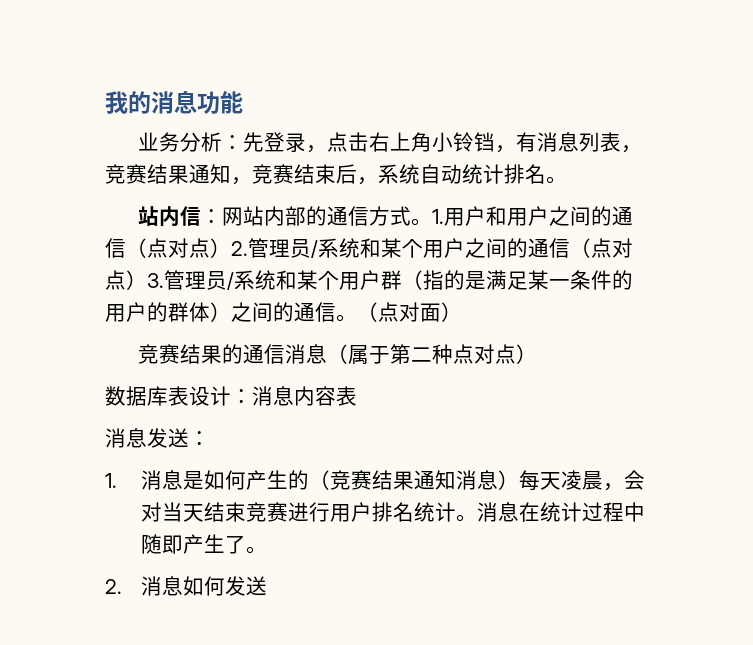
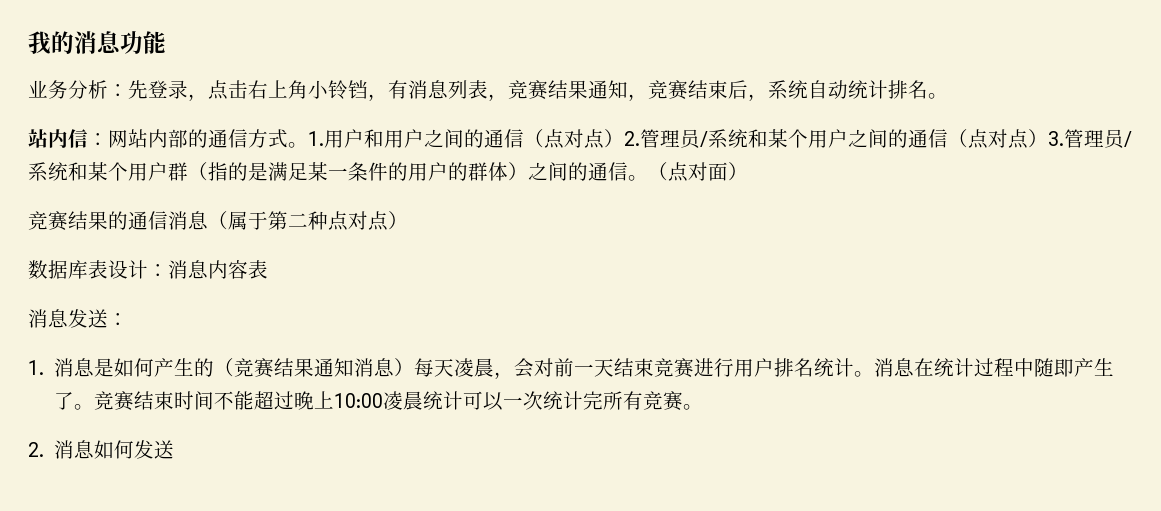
- 1.消息是如何产生的（竞赛结果通知消息）每天凌晨，会对当天结束竞赛进行用户排名统计。
+ 1.消息是如何产生的（竞赛结果通知消息）每天凌晨，会对前一天结束竞赛进行用户排名统计。
+ 竞赛结束时间不能超过晚上10:00凌晨统计可以一次统计完所有竞赛。

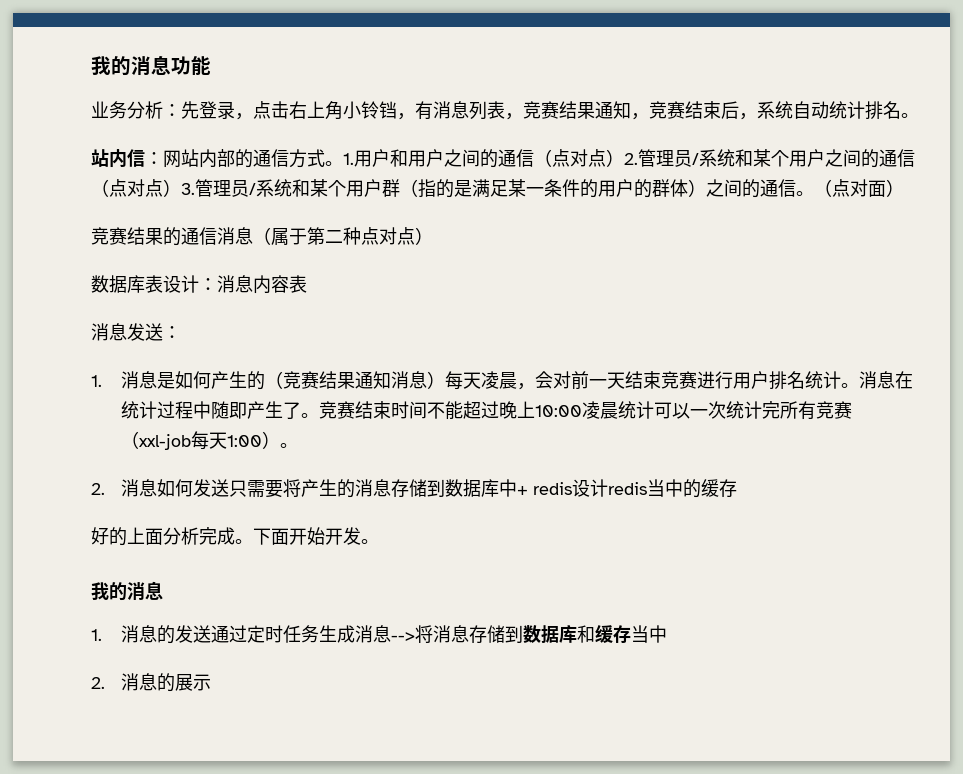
- 竞赛结束时间不能超过晚上10:00凌晨统计可以一次统计完所有竞赛。
+ 竞赛结束时间不能超过晚上10:00凌晨统计可以一次统计完所有竞赛（xxl-job每天1:00）。
- 2.消息如何发送
+ 2.消息如何发送只需要将产生的消息存储到数据库中+ redis设计redis当中的缓存
+ 好的上面分析完成。下面开始开发。
+ 我的消息
+ 1.消息的发送通过定时任务生成消息-->将消息存储到数据库和缓存当中
+ 2.消息的展示

